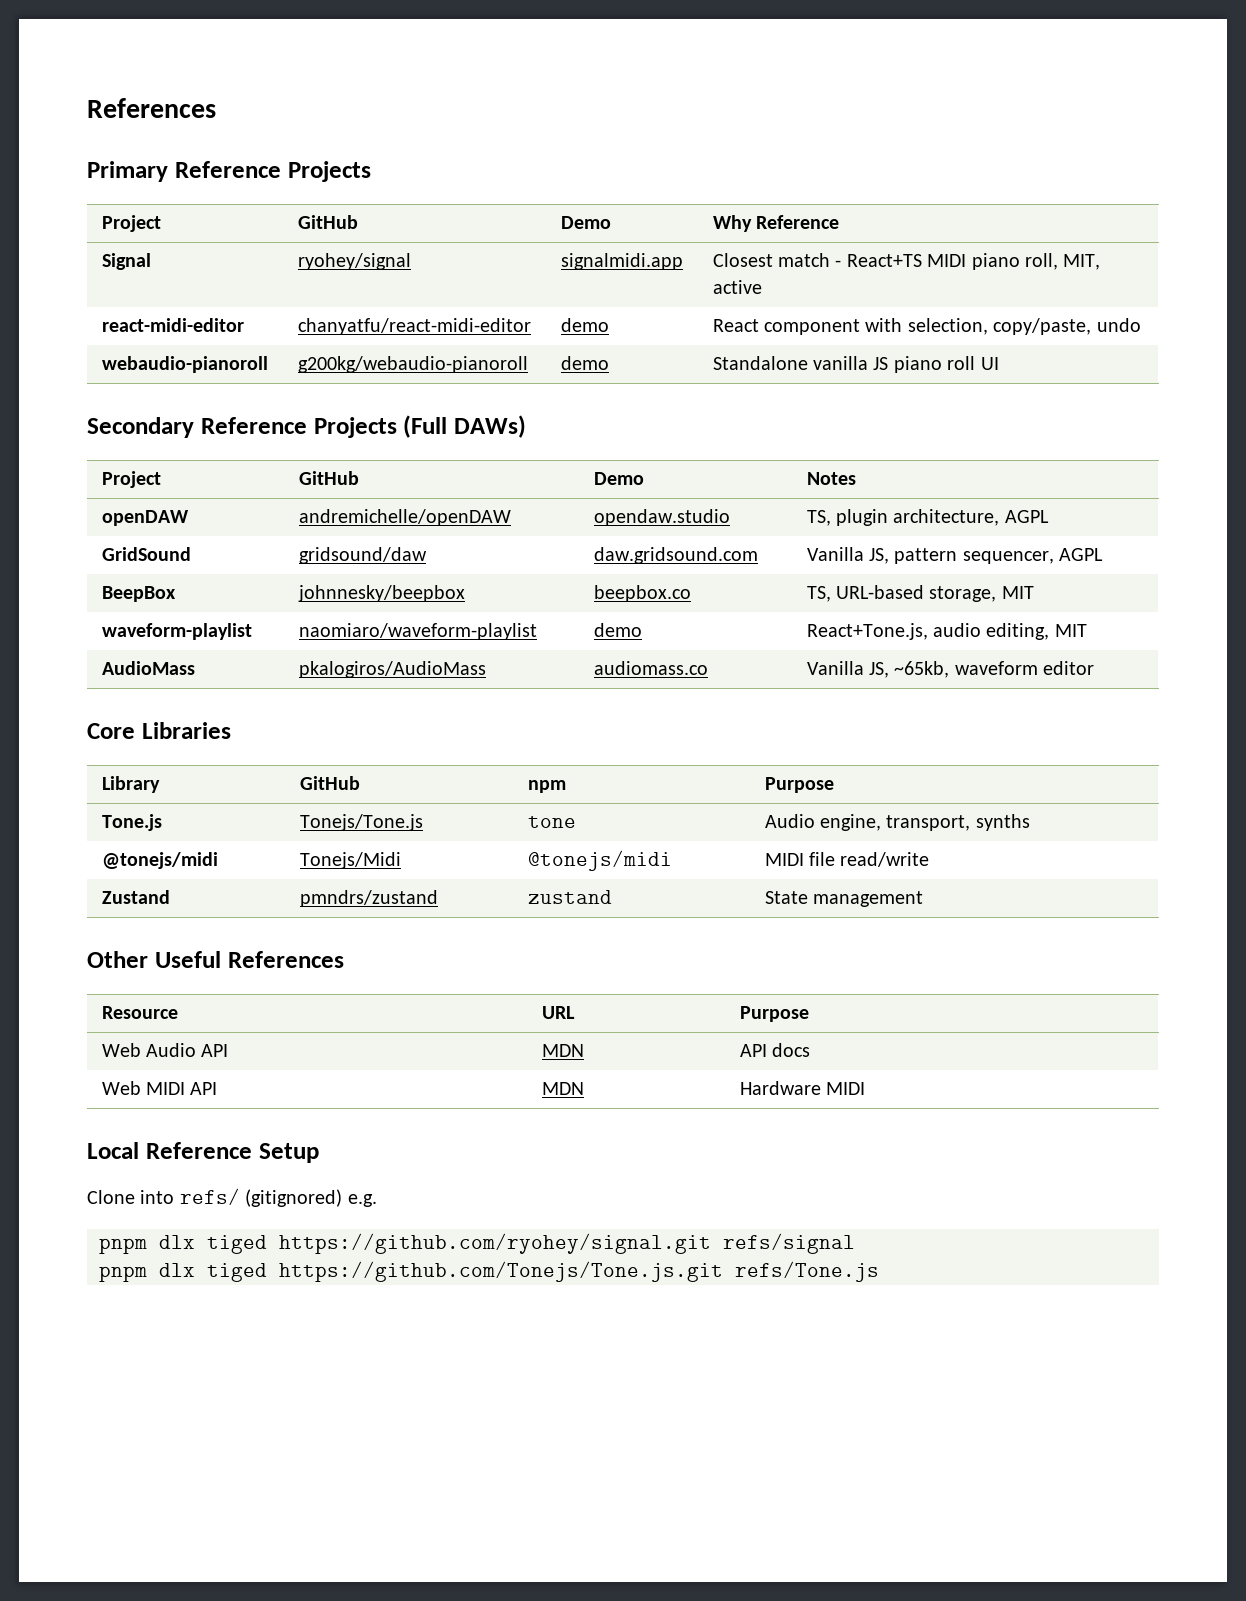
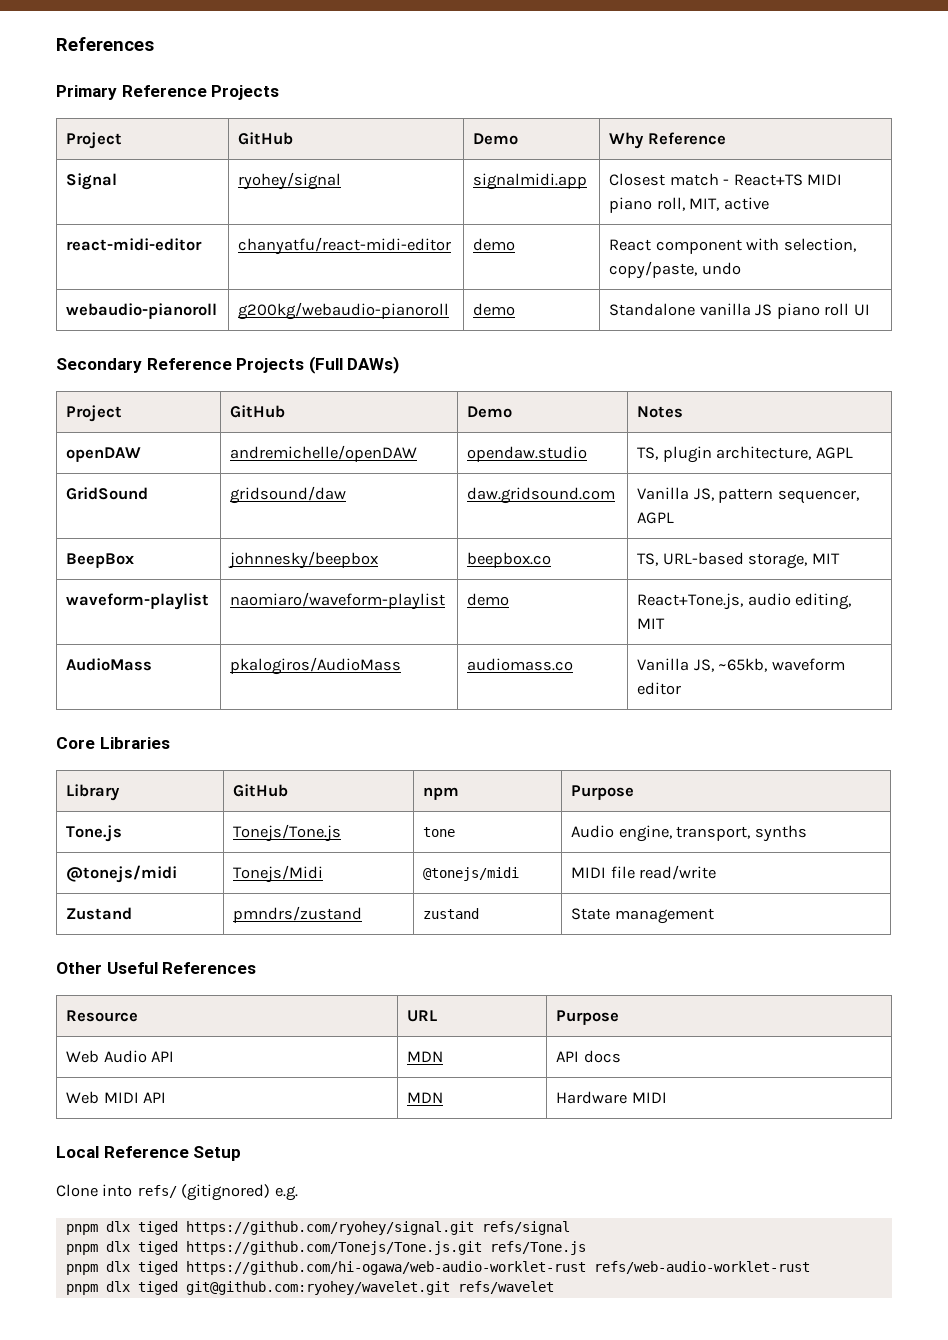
+ pnpm dlx tiged https://github.com/hi-ogawa/web-audio-worklet-rust refs/web-audio-worklet-rust
+ pnpm dlx tiged git@github.com:ryohey/wavelet.git refs/wavelet

